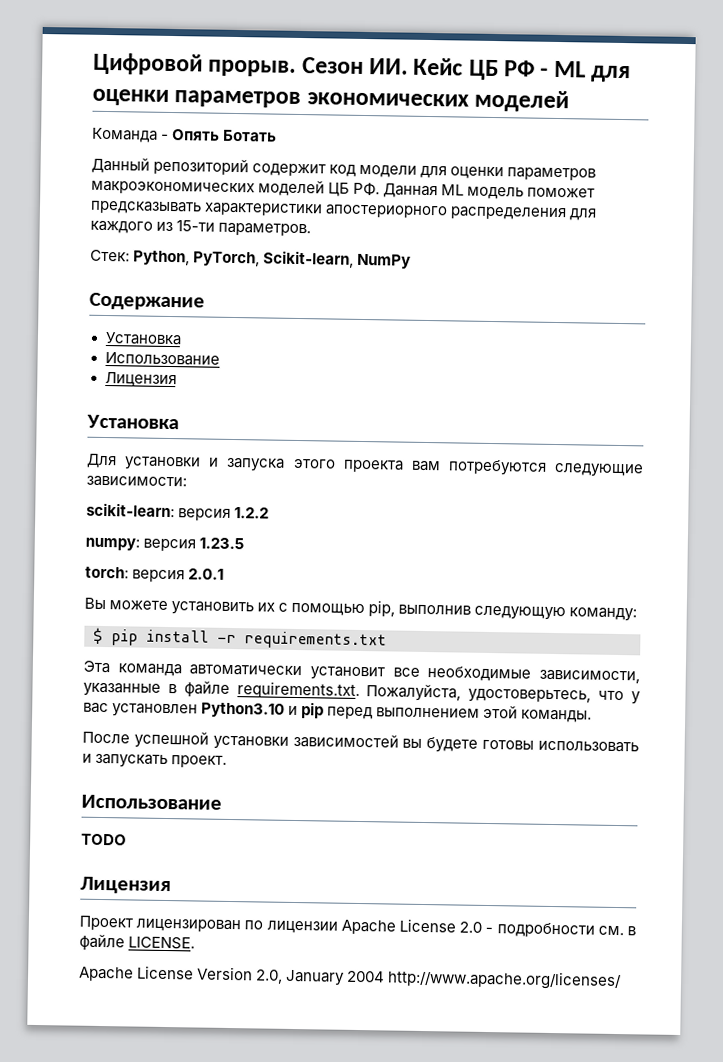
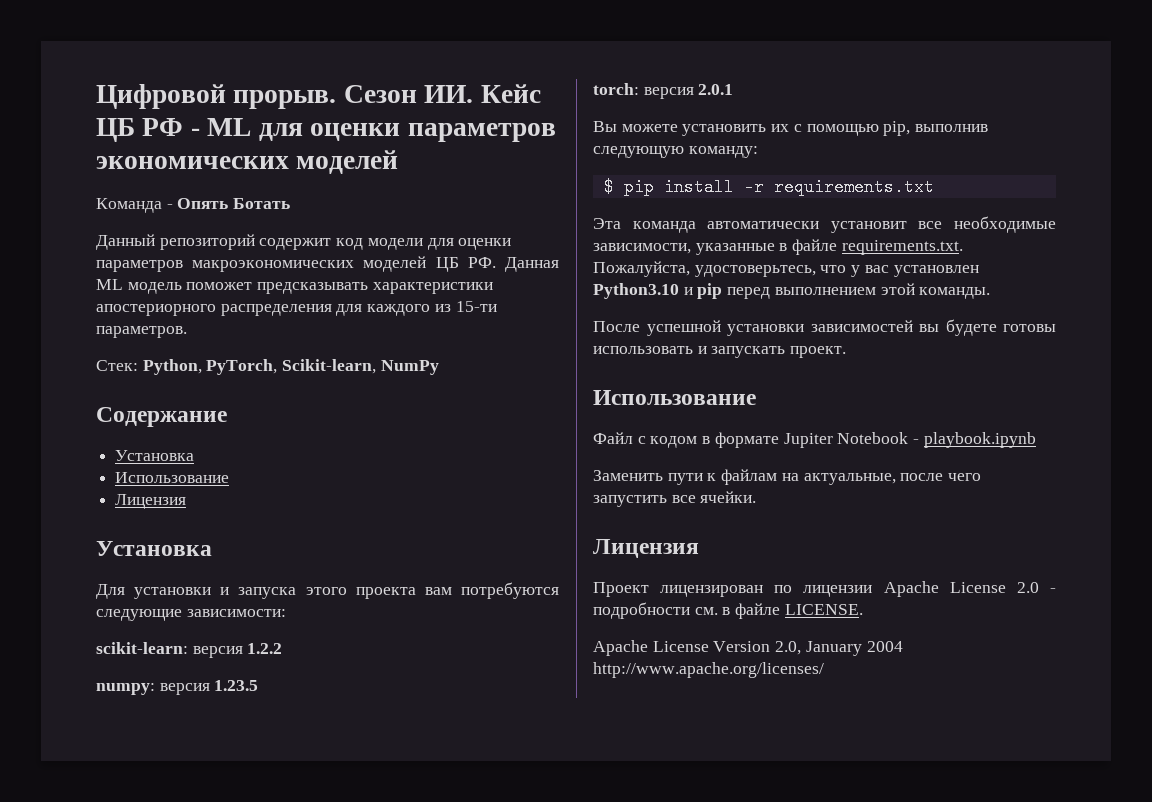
- TODO
+ Файл с кодом в формате Jupiter Notebook - playbook.ipynb
+ Заменить пути к файлам на актуальные, после чего запустить все ячейки.

